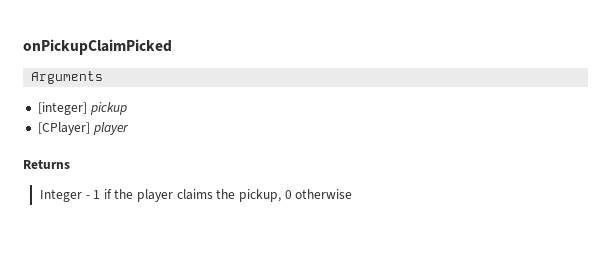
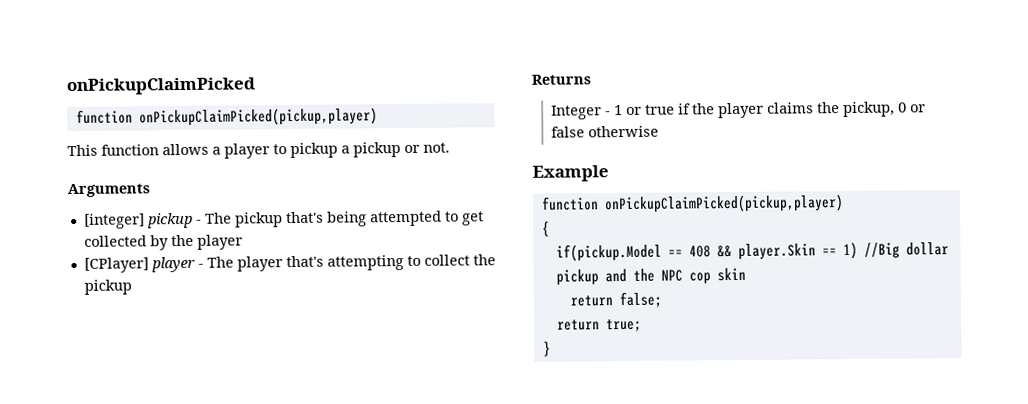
  onPickupClaimPicked
+ function onPickupClaimPicked(pickup,player)
+ This function allows a player to pickup a pickup or not.
  Arguments
- [integer] pickup
- [CPlayer] player
+ [integer] pickup - The pickup that's being attempted to get collected by the player
+ [CPlayer] player - The player that's attempting to collect the pickup
- Integer - 1 if the player claims the pickup, 0 otherwise
+ Integer - 1 or true if the player claims the pickup, 0 or false otherwise
+ Example
+ function onPickupClaimPicked(pickup,player)
+ {
+ if(pickup.Model == 408 && player.Skin == 1) //Big dollar pickup and the NPC cop skin
+ return false;
+ return true;
+ }

